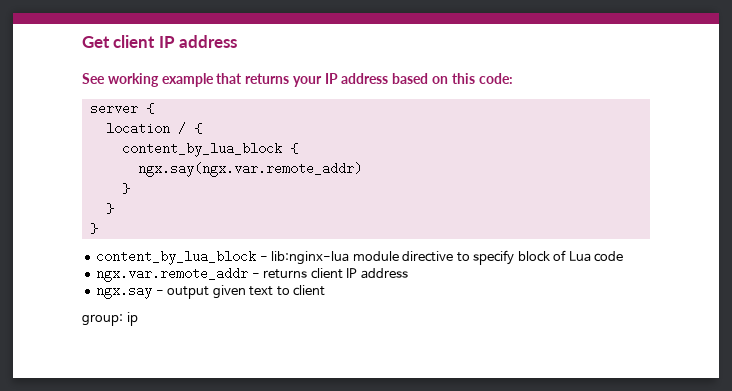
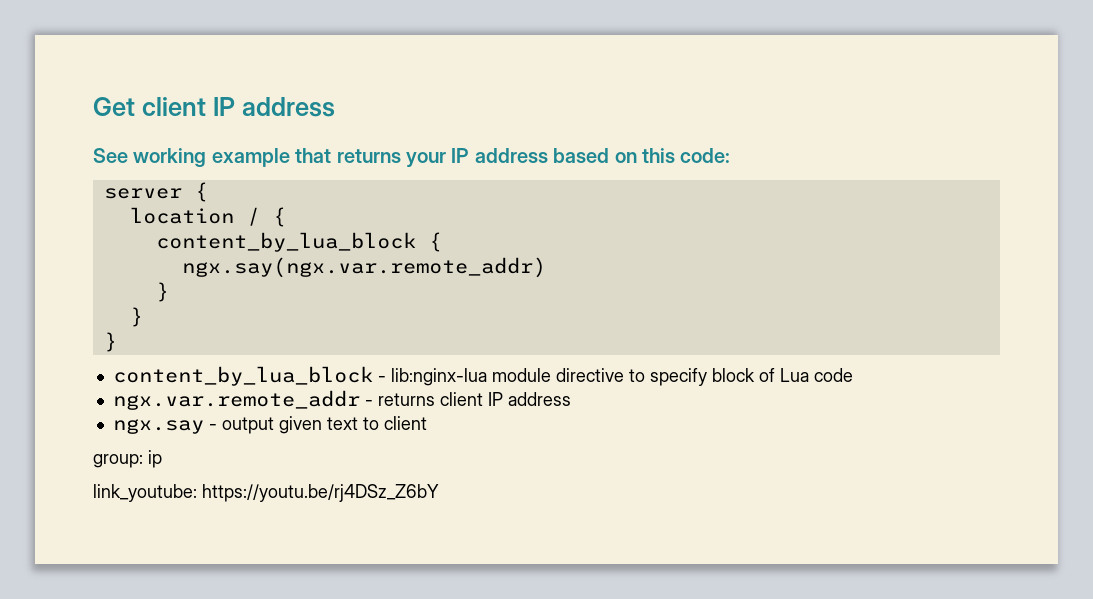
+ link_youtube: https://youtu.be/rj4DSz_Z6bY

